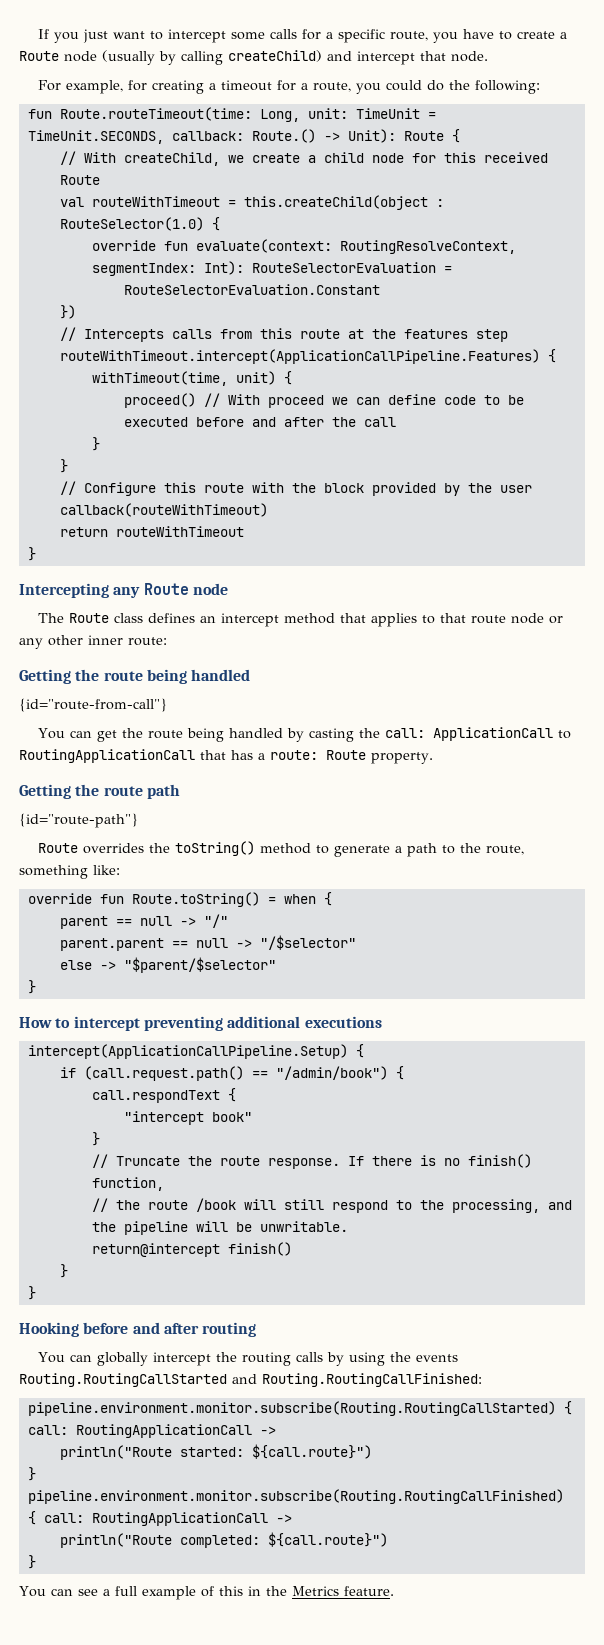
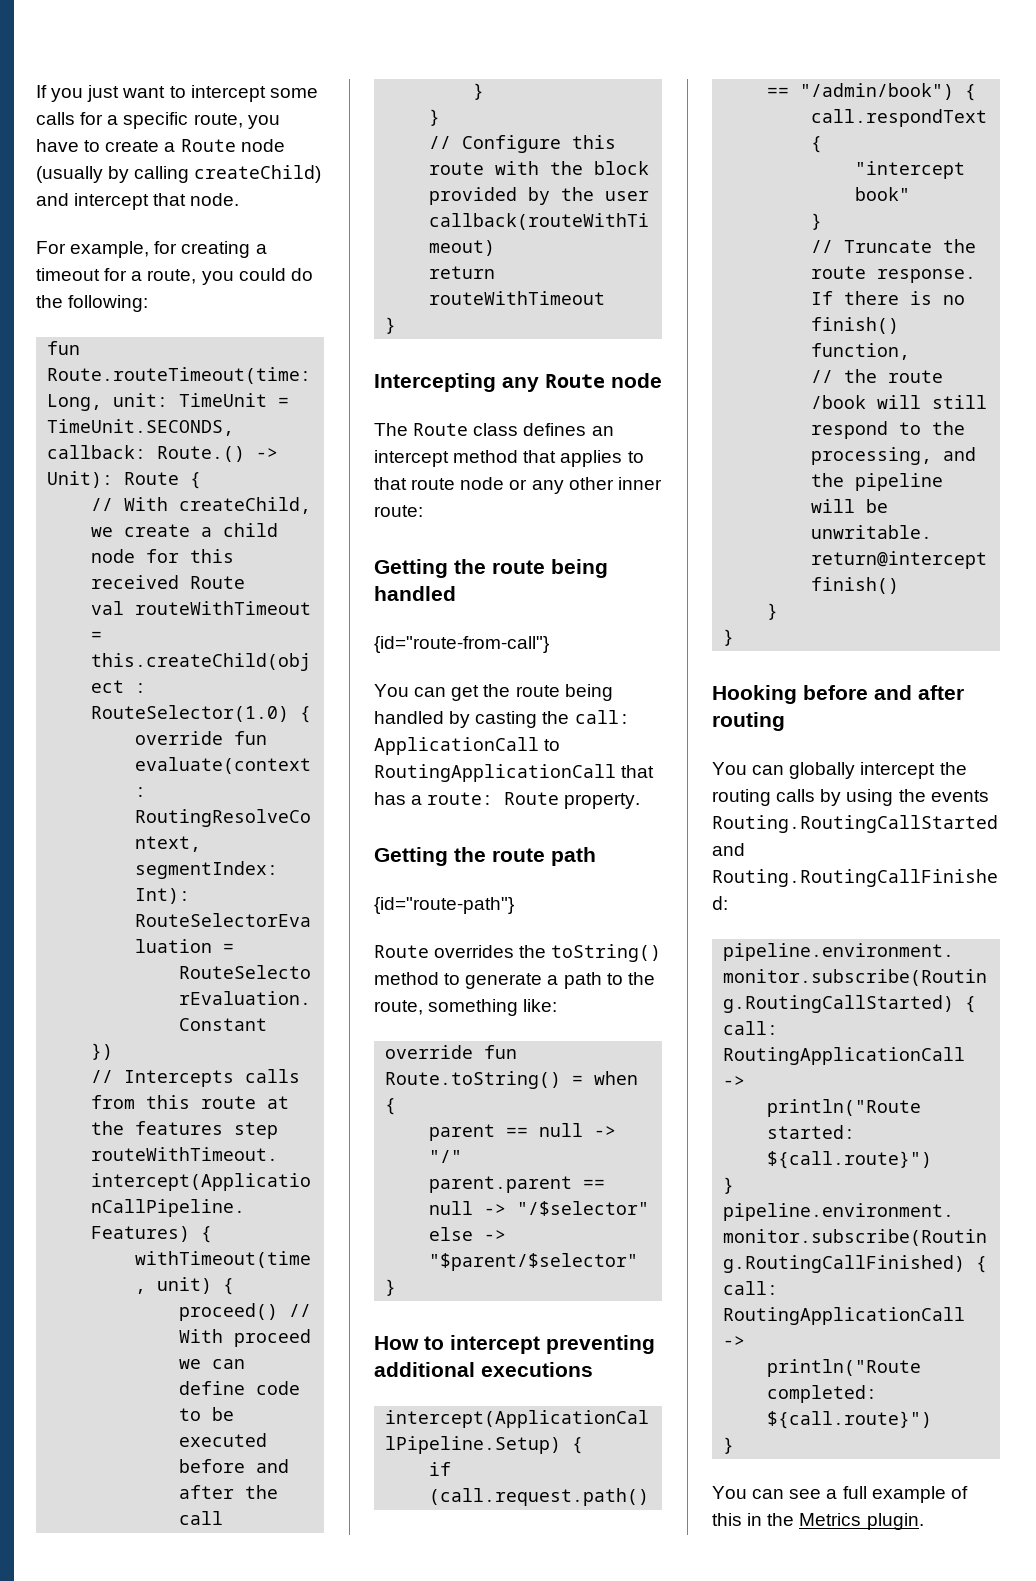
- You can see a full example of this in the Metrics feature.
+ You can see a full example of this in the Metrics plugin.

